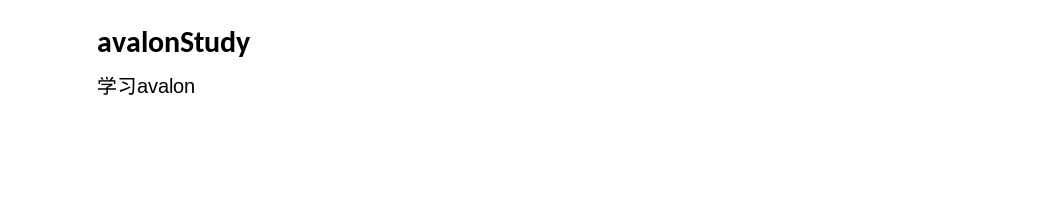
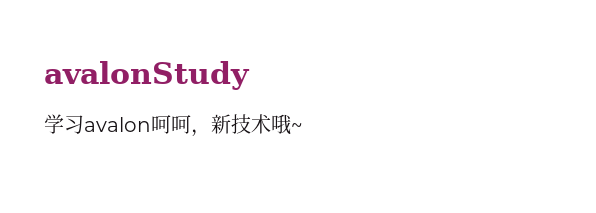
- 学习avalon
+ 学习avalon呵呵，新技术哦~

